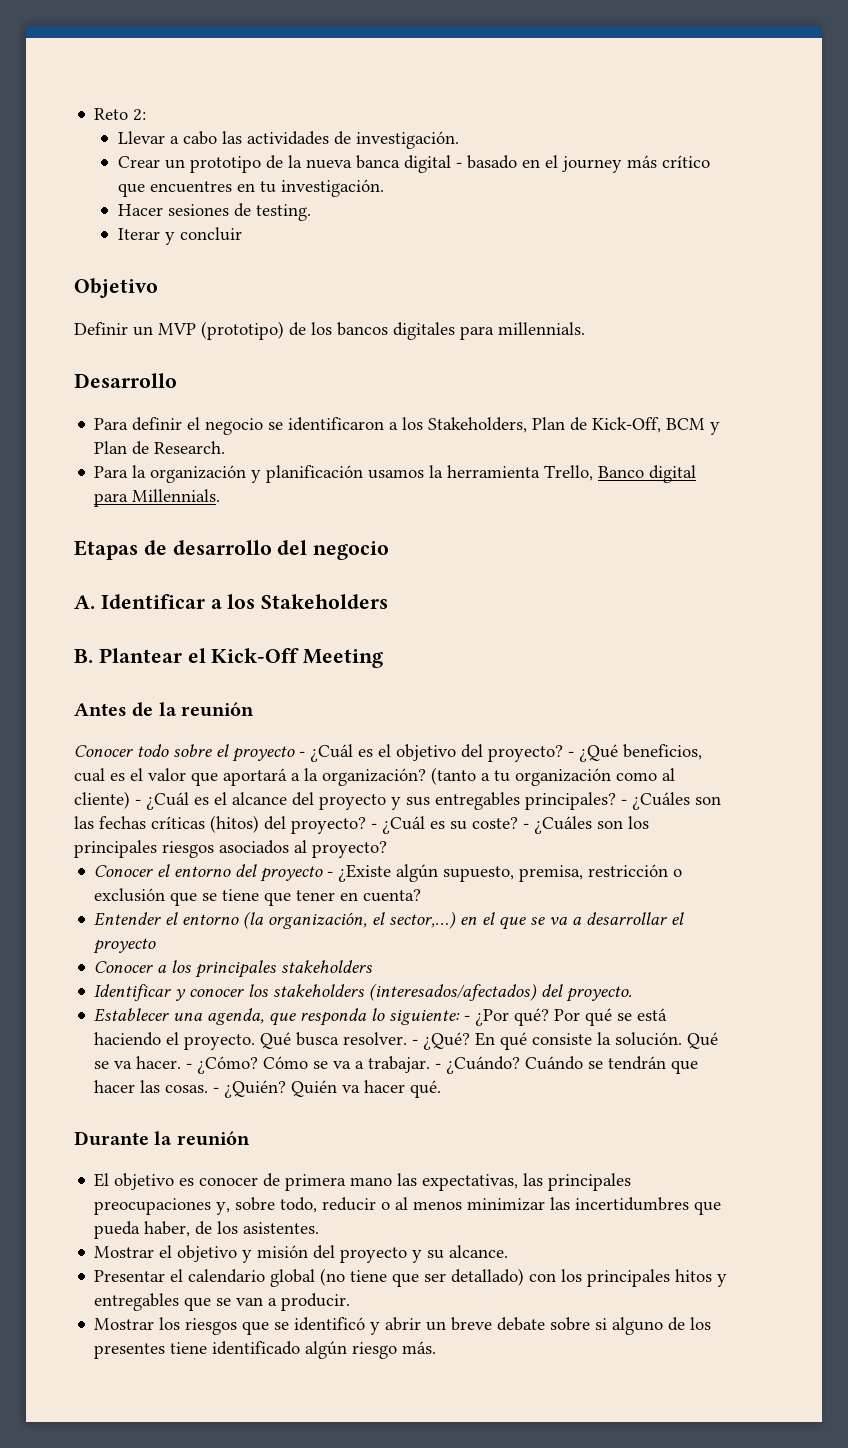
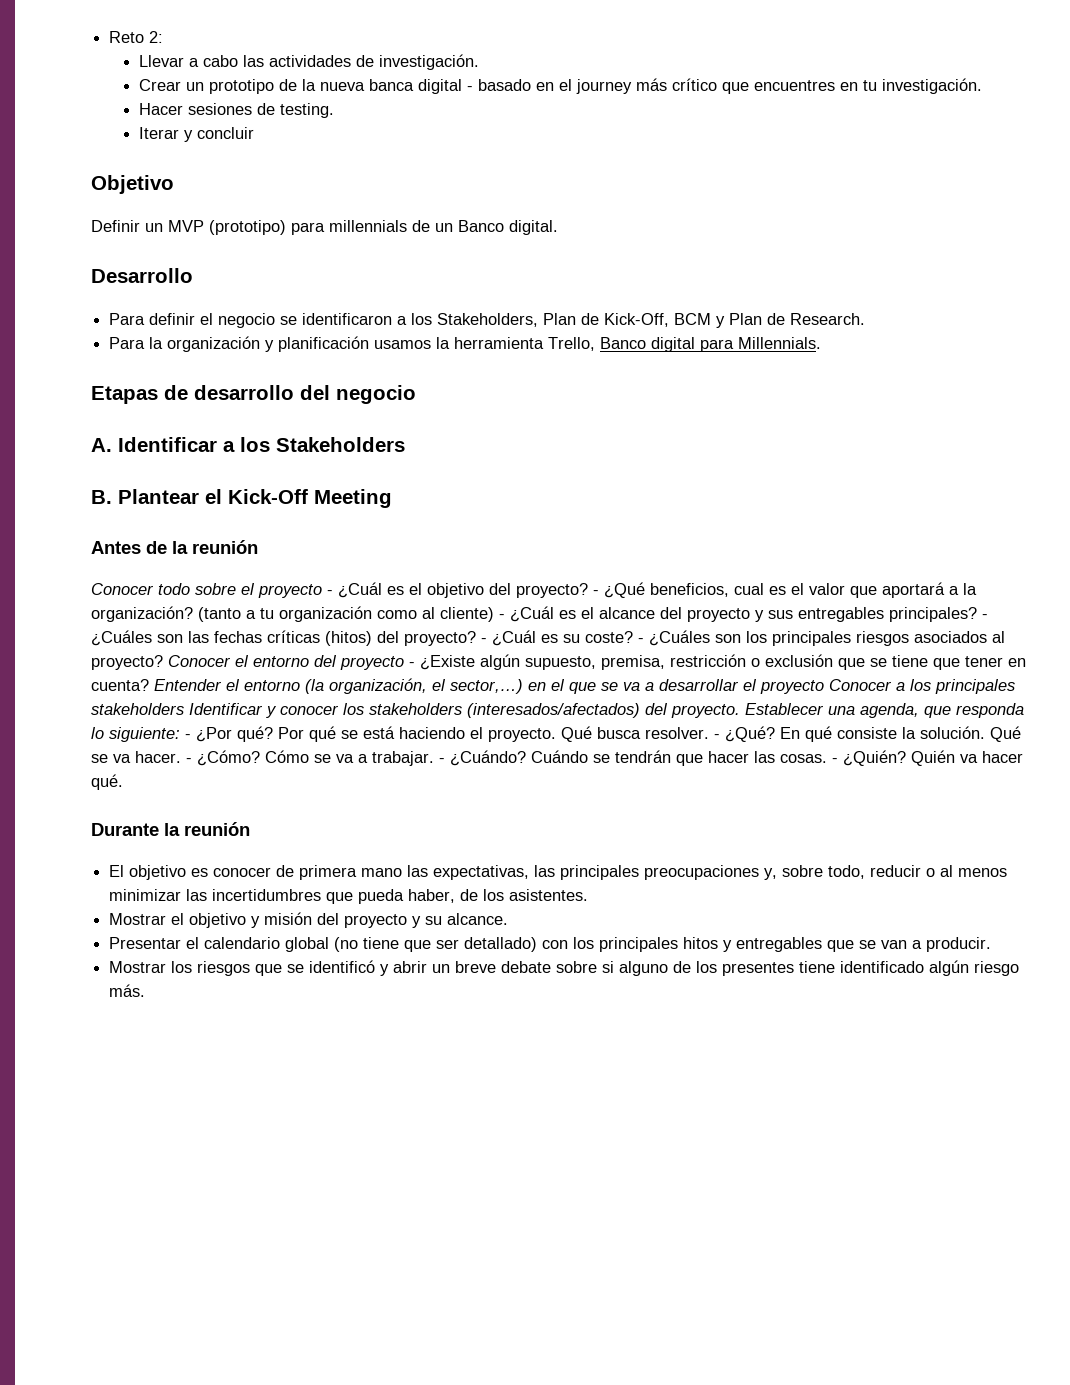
- Definir un MVP (prototipo) de los bancos digitales para millennials.
+ Definir un MVP (prototipo) para millennials de un Banco digital.
- - ¿Cuáles son los principales riesgos asociados al proyecto?
- Conocer el entorno del proyecto - ¿Existe algún supuesto, premisa, restricción o exclusión que se tiene que tener en cuenta?
- Entender el entorno (la organización, el sector,…) en el que se va a desarrollar el proyecto
- Conocer a los principales stakeholders
- Identificar y conocer los stakeholders (interesados/afectados) del proyecto.
- Establecer una agenda, que responda lo siguiente:
+ - ¿Cuáles son los principales riesgos asociados al proyecto? Conocer el entorno del proyecto - ¿Existe algún supuesto, premisa, restricción o exclusión que se tiene que tener en cuenta? Entender el entorno (la organización, el sector,…) en el que se va a desarrollar el proyecto Conocer a los principales stakeholders Identificar y conocer los stakeholders (interesados/afectados) del proyecto. Establecer una agenda, que responda lo siguiente:

